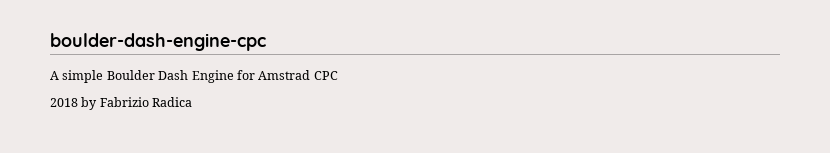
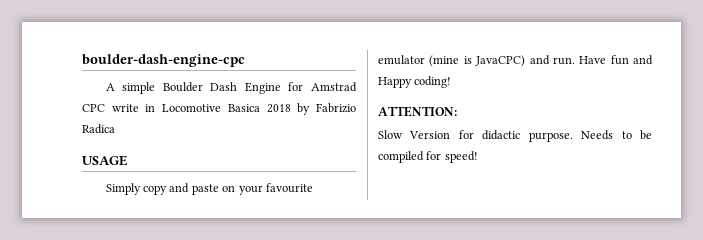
- A simple Boulder Dash Engine for Amstrad CPC
- 2018 by Fabrizio Radica
+ A simple Boulder Dash Engine for Amstrad CPC write in Locomotive Basica 2018 by Fabrizio Radica
+ USAGE
+ Simply copy and paste on your favourite emulator (mine is JavaCPC) and run. Have fun and Happy coding!
+ ATTENTION:
+ Slow Version for didactic purpose. Needs to be compiled for speed!

